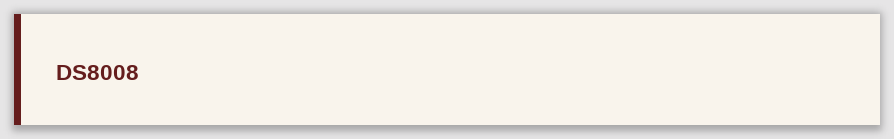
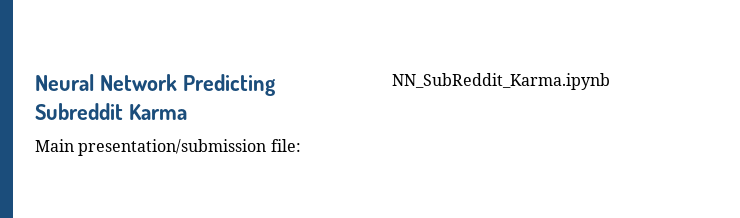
- DS8008
+ Neural Network Predicting Subreddit Karma
+ Main presentation/submission file: NN_SubReddit_Karma.ipynb

